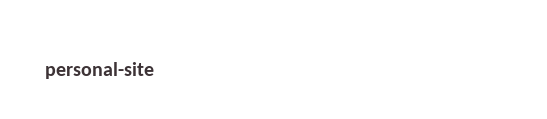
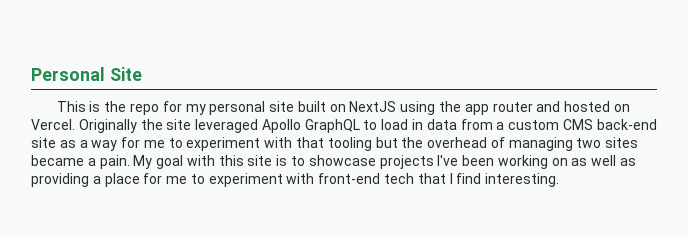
- personal-site
+ Personal Site
+ This is the repo for my personal site built on NextJS using the app router and hosted on Vercel. Originally the site leveraged Apollo GraphQL to load in data from a custom CMS back-end site as a way for me to experiment with that tooling but the overhead of managing two sites became a pain. My goal with this site is to showcase projects I've been working on as well as providing a place for me to experiment with front-end tech that I find interesting.

